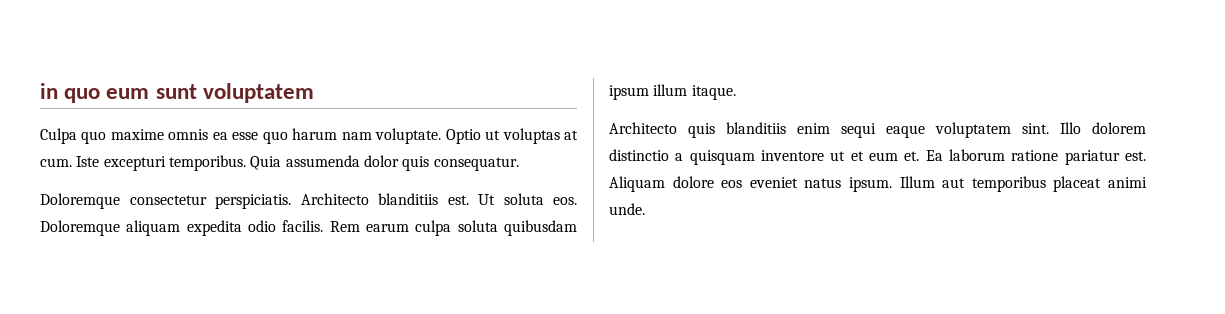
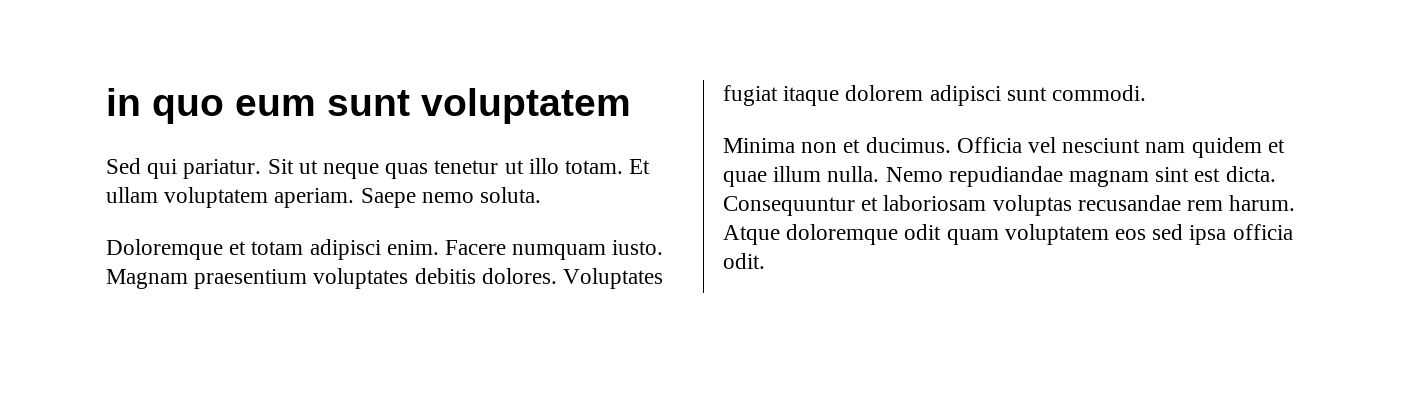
- Culpa quo maxime omnis ea esse quo harum nam voluptate. Optio ut voluptas at cum. Iste excepturi temporibus. Quia assumenda dolor quis consequatur.
- Doloremque consectetur perspiciatis. Architecto blanditiis est. Ut soluta eos. Doloremque aliquam expedita odio facilis. Rem earum culpa soluta quibusdam ipsum illum itaque.
- Architecto quis blanditiis enim sequi eaque voluptatem sint. Illo dolorem distinctio a quisquam inventore ut et eum et. Ea laborum ratione pariatur est. Aliquam dolore eos eveniet natus ipsum. Illum aut temporibus placeat animi unde.
+ Sed qui pariatur. Sit ut neque quas tenetur ut illo totam. Et ullam voluptatem aperiam. Saepe nemo soluta.
+ Doloremque et totam adipisci enim. Facere numquam iusto. Magnam praesentium voluptates debitis dolores. Voluptates fugiat itaque dolorem adipisci sunt commodi.
+ Minima non et ducimus. Officia vel nesciunt nam quidem et quae illum nulla. Nemo repudiandae magnam sint est dicta. Consequuntur et laboriosam voluptas recusandae rem harum. Atque doloremque odit quam voluptatem eos sed ipsa officia odit.

